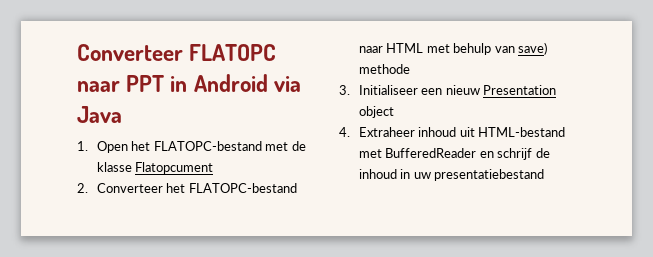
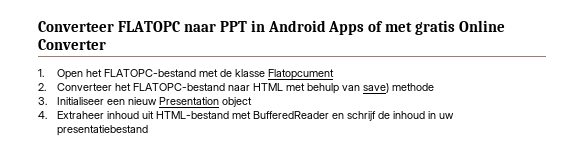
- Converteer FLATOPC naar PPT in Android via Java
+ Converteer FLATOPC naar PPT in Android Apps of met gratis Online Converter

